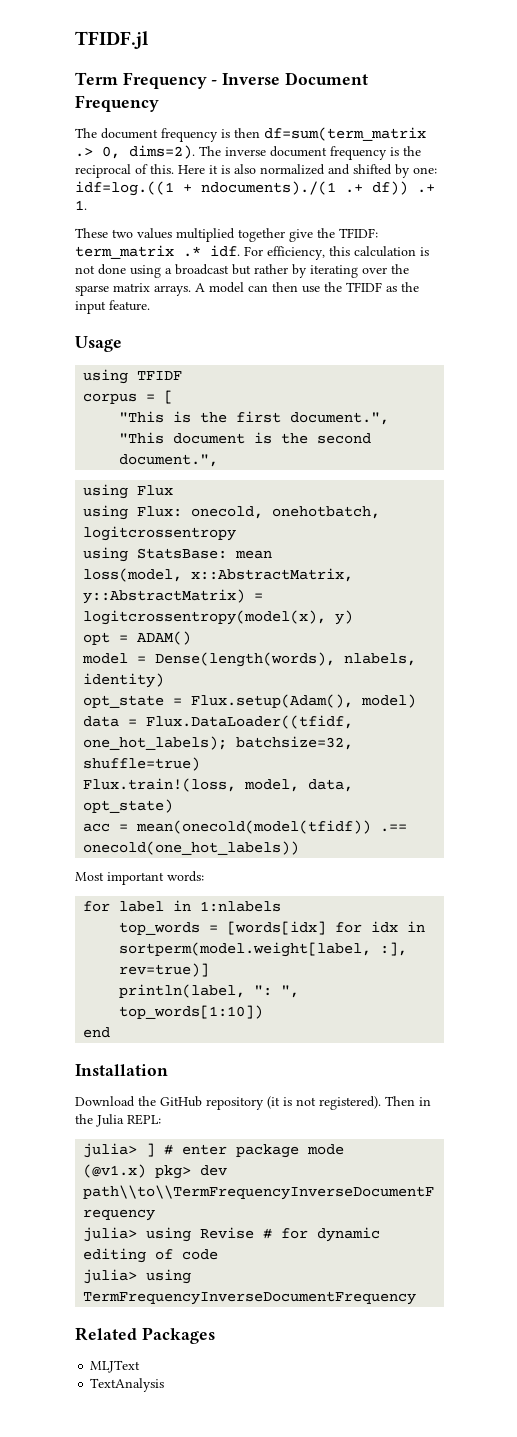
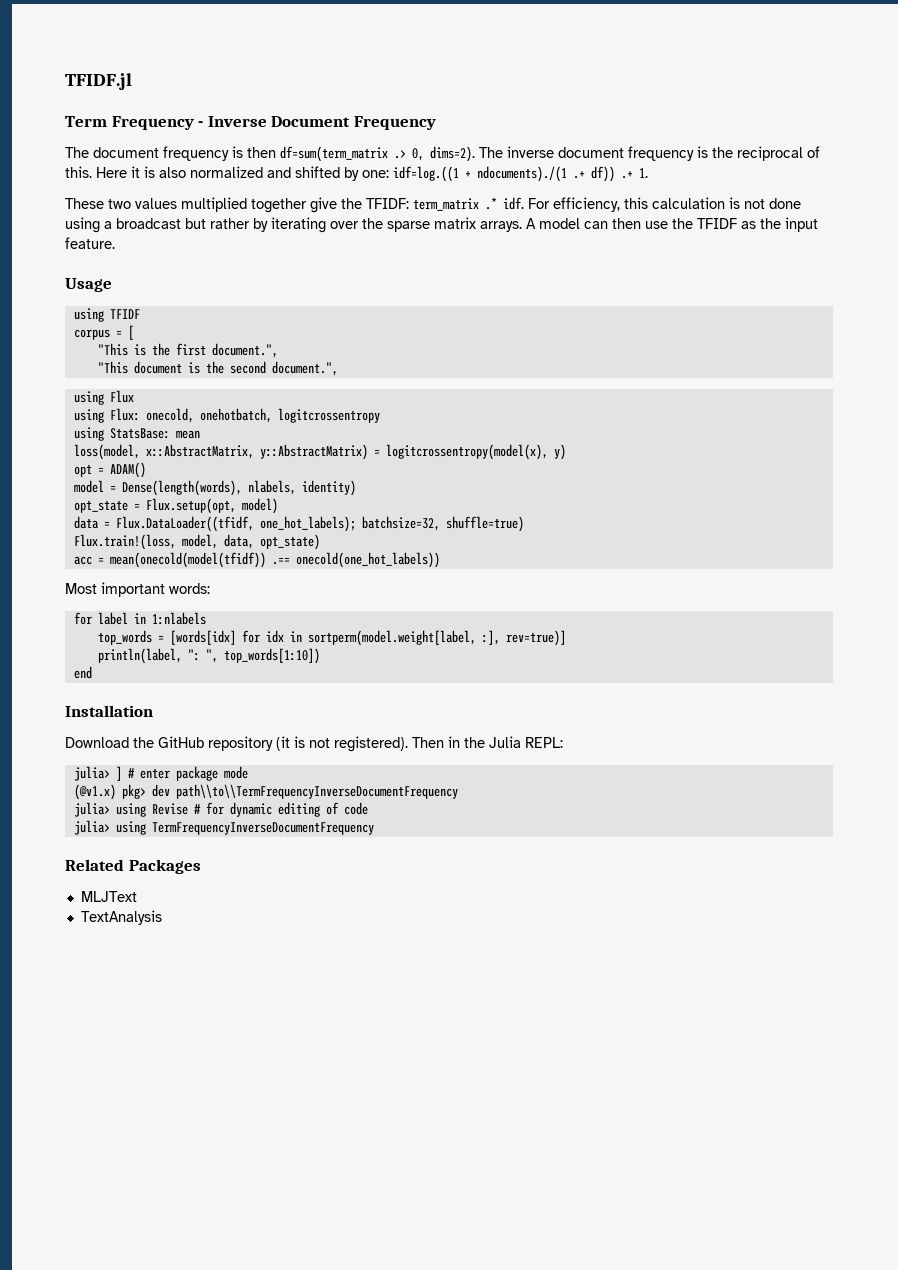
- opt_state = Flux.setup(Adam(), model)
+ opt_state = Flux.setup(opt, model)

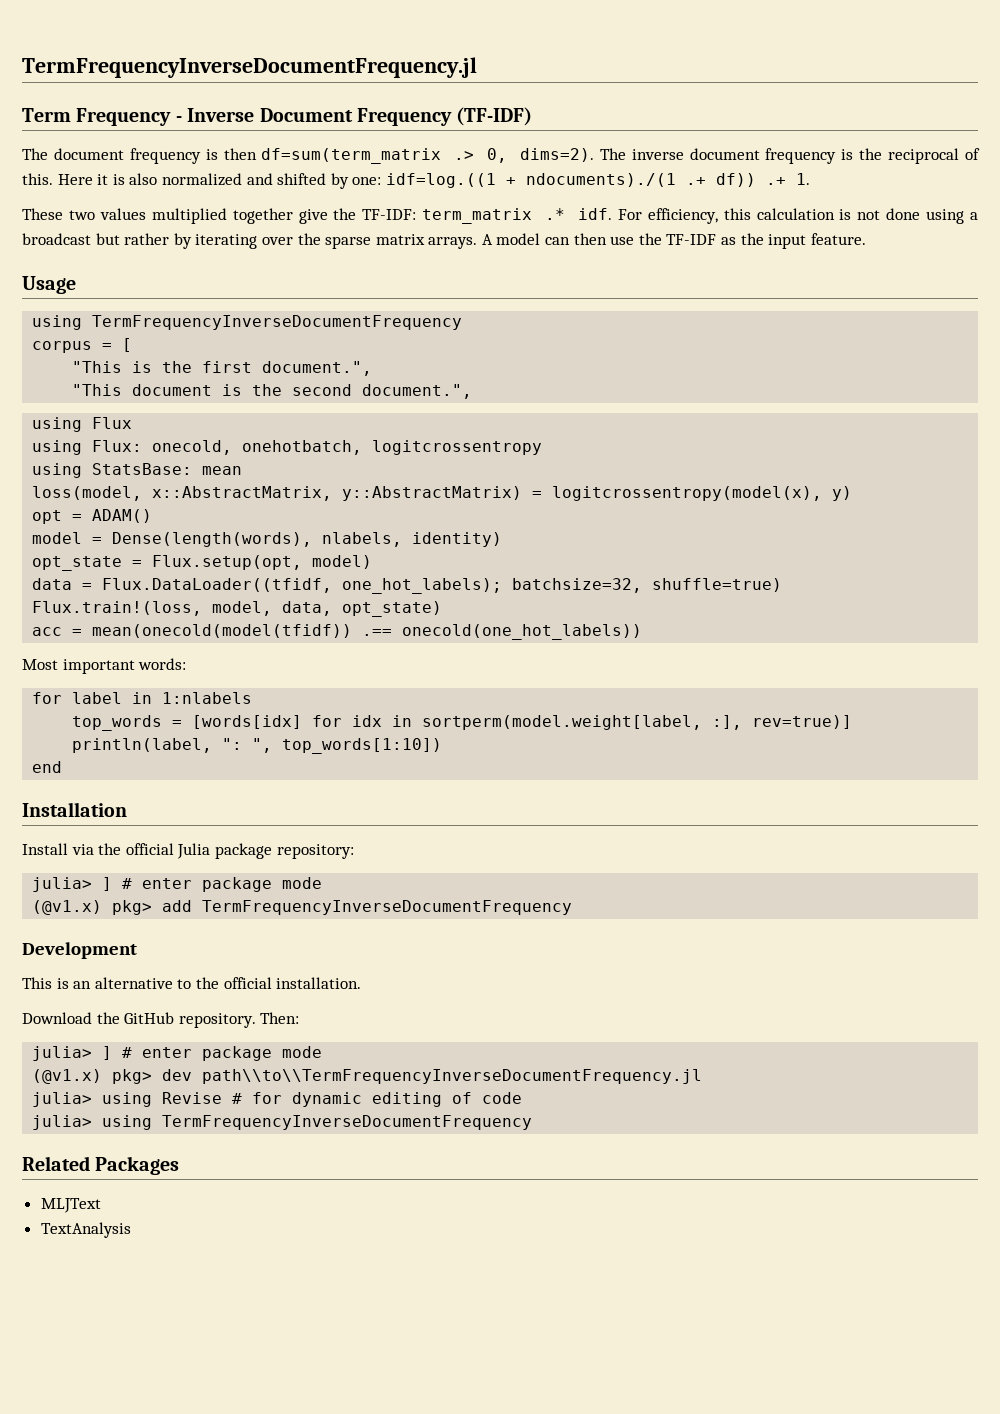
- TFIDF.jl
+ TermFrequencyInverseDocumentFrequency.jl
- Term Frequency - Inverse Document Frequency
+ Term Frequency - Inverse Document Frequency (TF-IDF)
- These two values multiplied together give the TFIDF: term_matrix .* idf.
+ These two values multiplied together give the TF-IDF: term_matrix .* idf.
- A model can then use the TFIDF as the input feature.
+ A model can then use the TF-IDF as the input feature.
  Usage
- using TFIDF
+ using TermFrequencyInverseDocumentFrequency
- Download the GitHub repository (it is not registered). Then in the Julia REPL:
+ Install via the official Julia package repository:
+ julia> ] # enter package mode
+ (@v1.x) pkg> add TermFrequencyInverseDocumentFrequency
+ Development
+ This is an alternative to the official installation.
+ Download the GitHub repository. Then:
- (@v1.x) pkg> dev path\\to\\TermFrequencyInverseDocumentFrequency
+ (@v1.x) pkg> dev path\\to\\TermFrequencyInverseDocumentFrequency.jl

